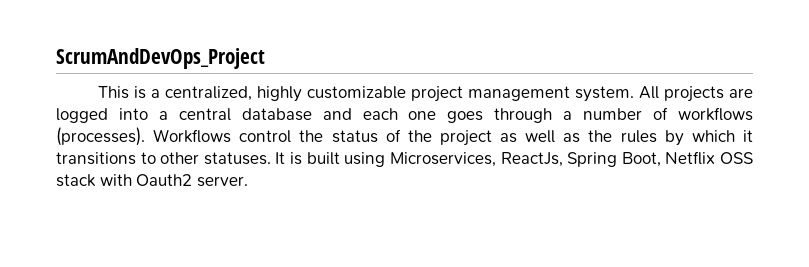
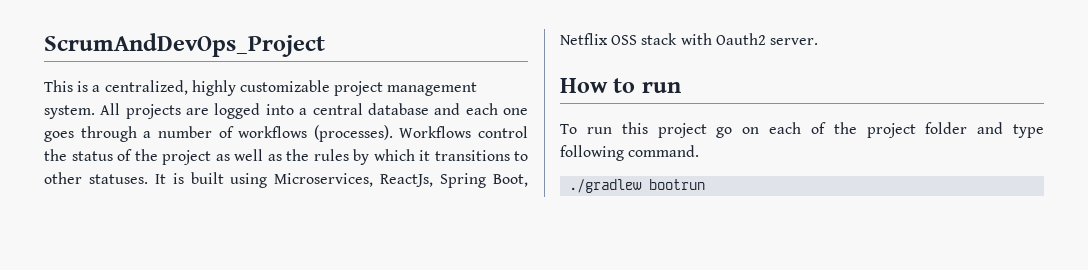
+ How to run
+ To run this project go on each of the project folder and type following command.
+ ./gradlew bootrun

